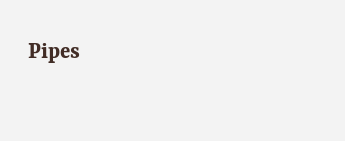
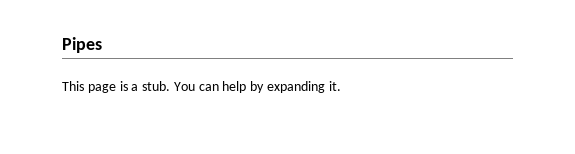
+ This page is a stub. You can help by expanding it.

